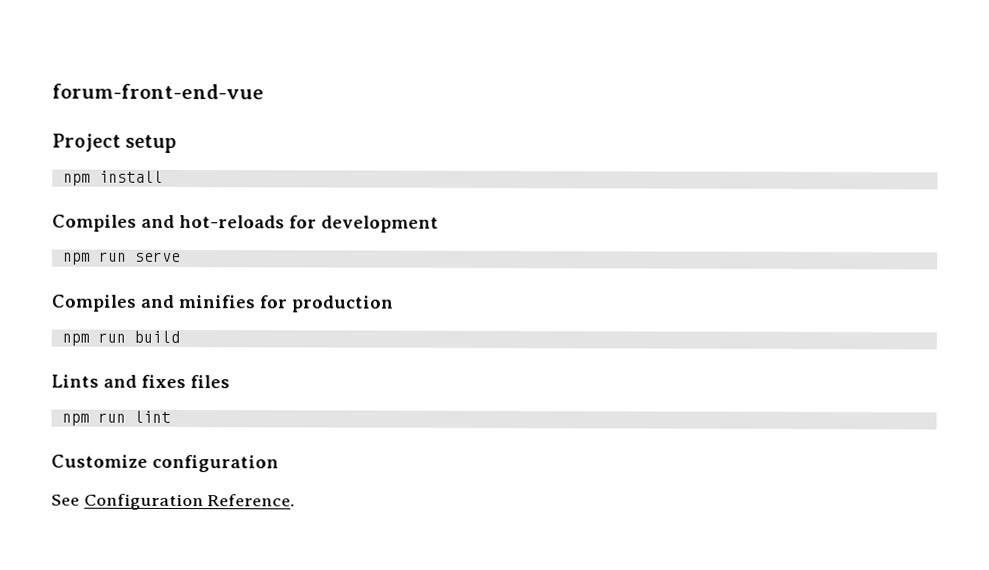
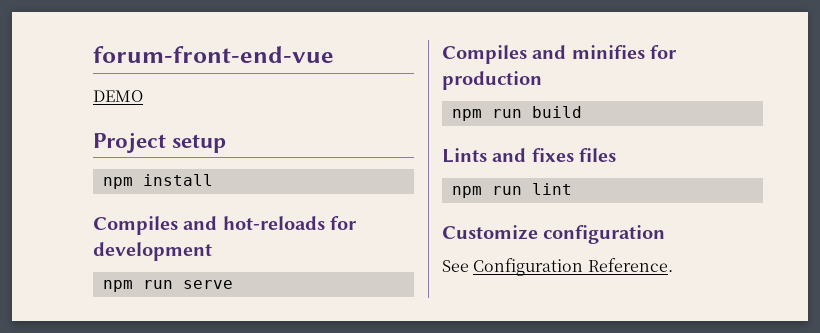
+ DEMO

